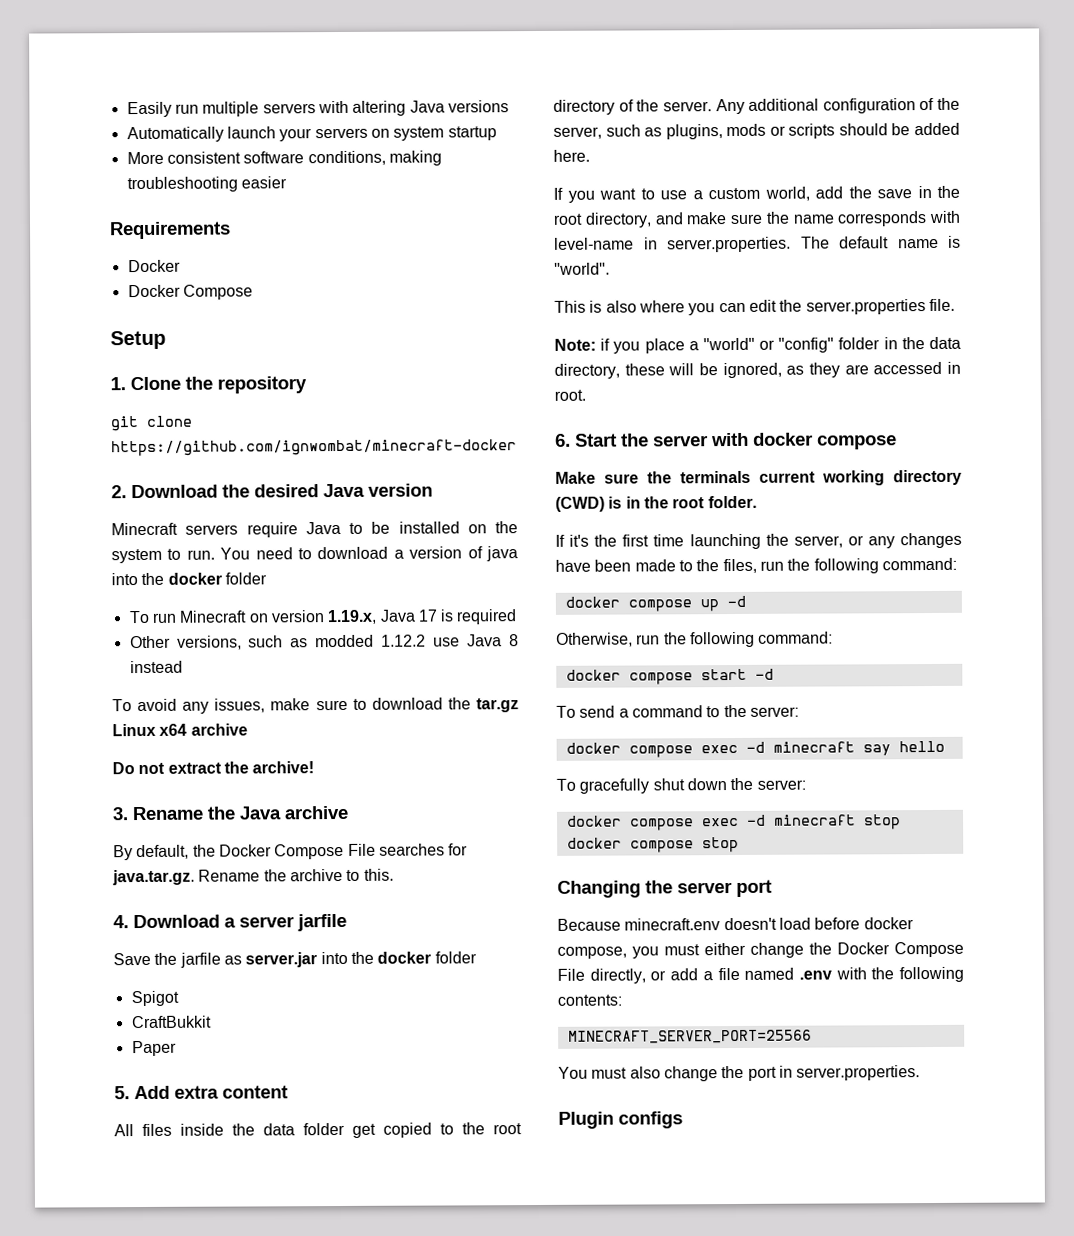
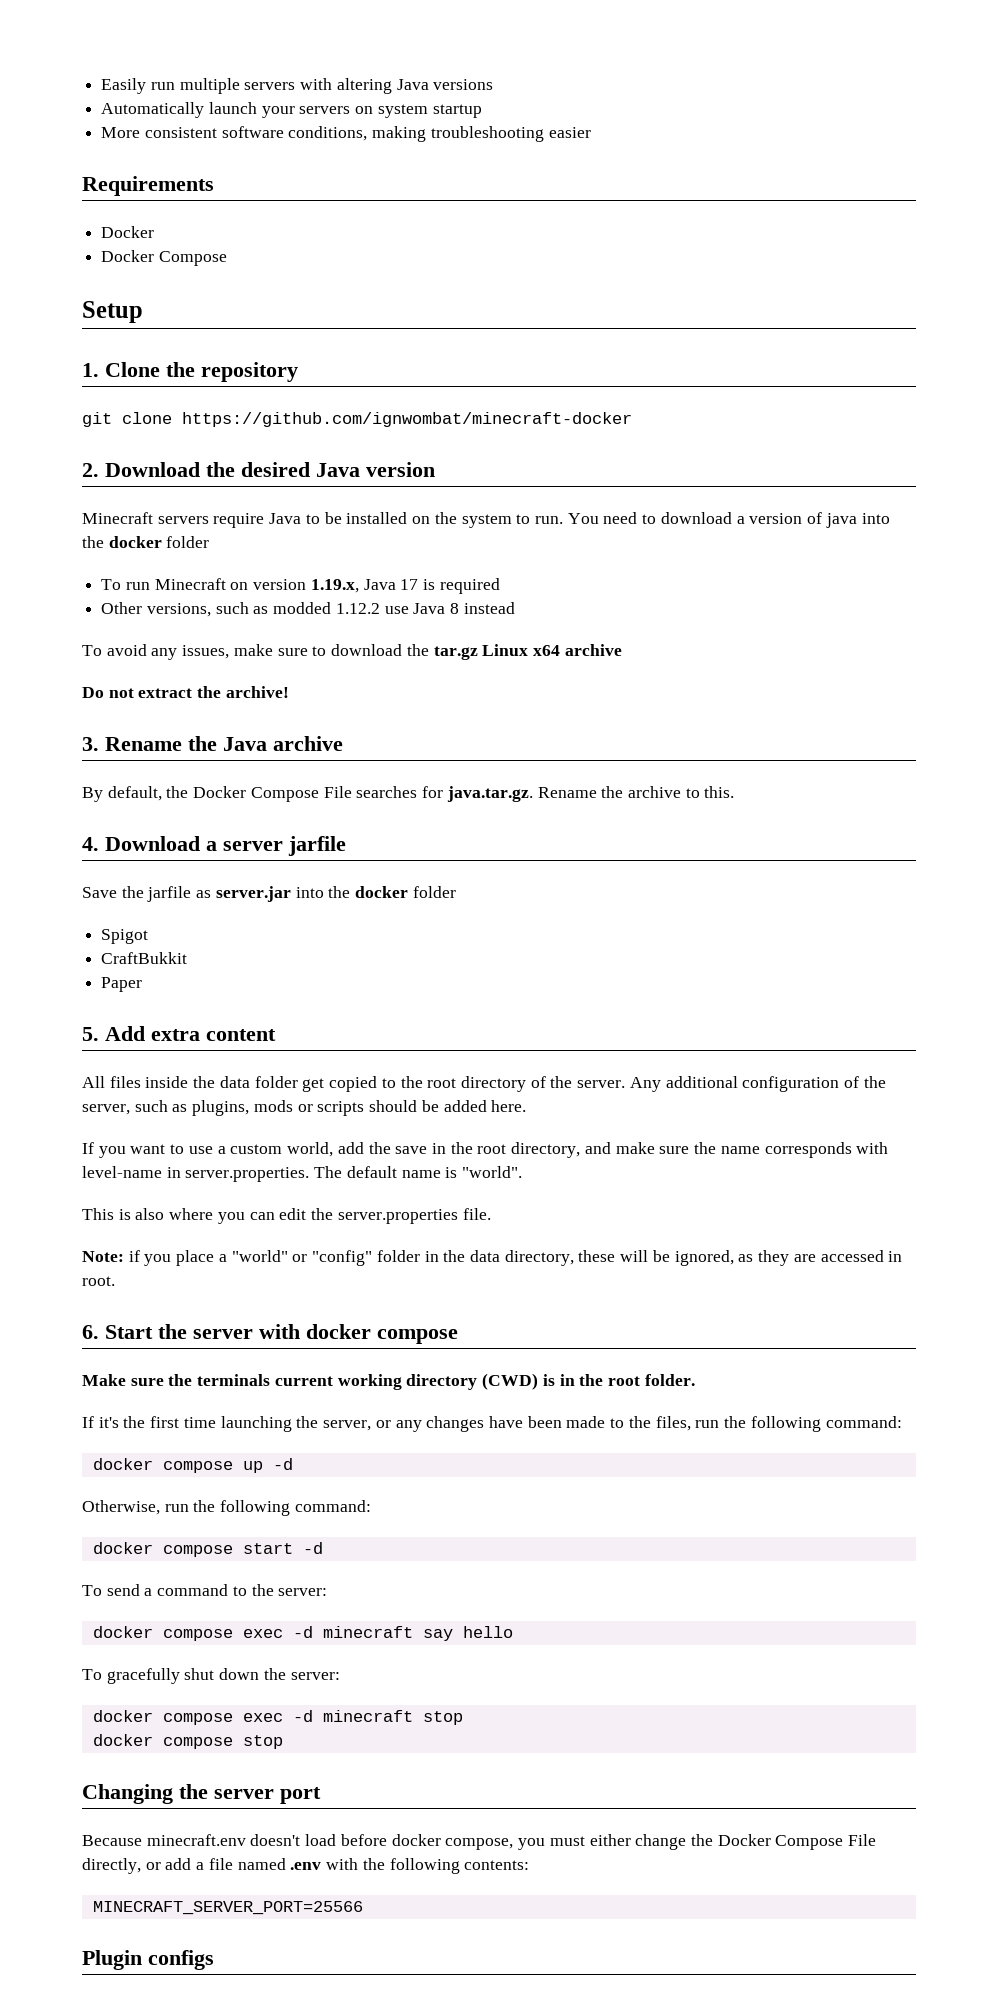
- You must also change the port in server.properties.

